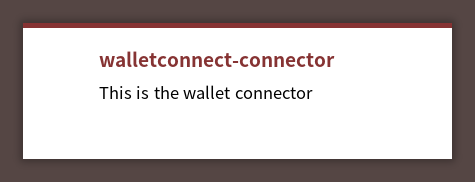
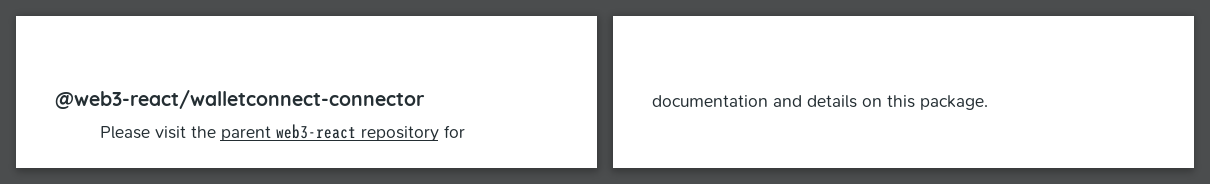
- walletconnect-connector
- This is the wallet connector
+ @web3-react/walletconnect-connector
+ Please visit the parent web3-react repository for documentation and details on this package.

